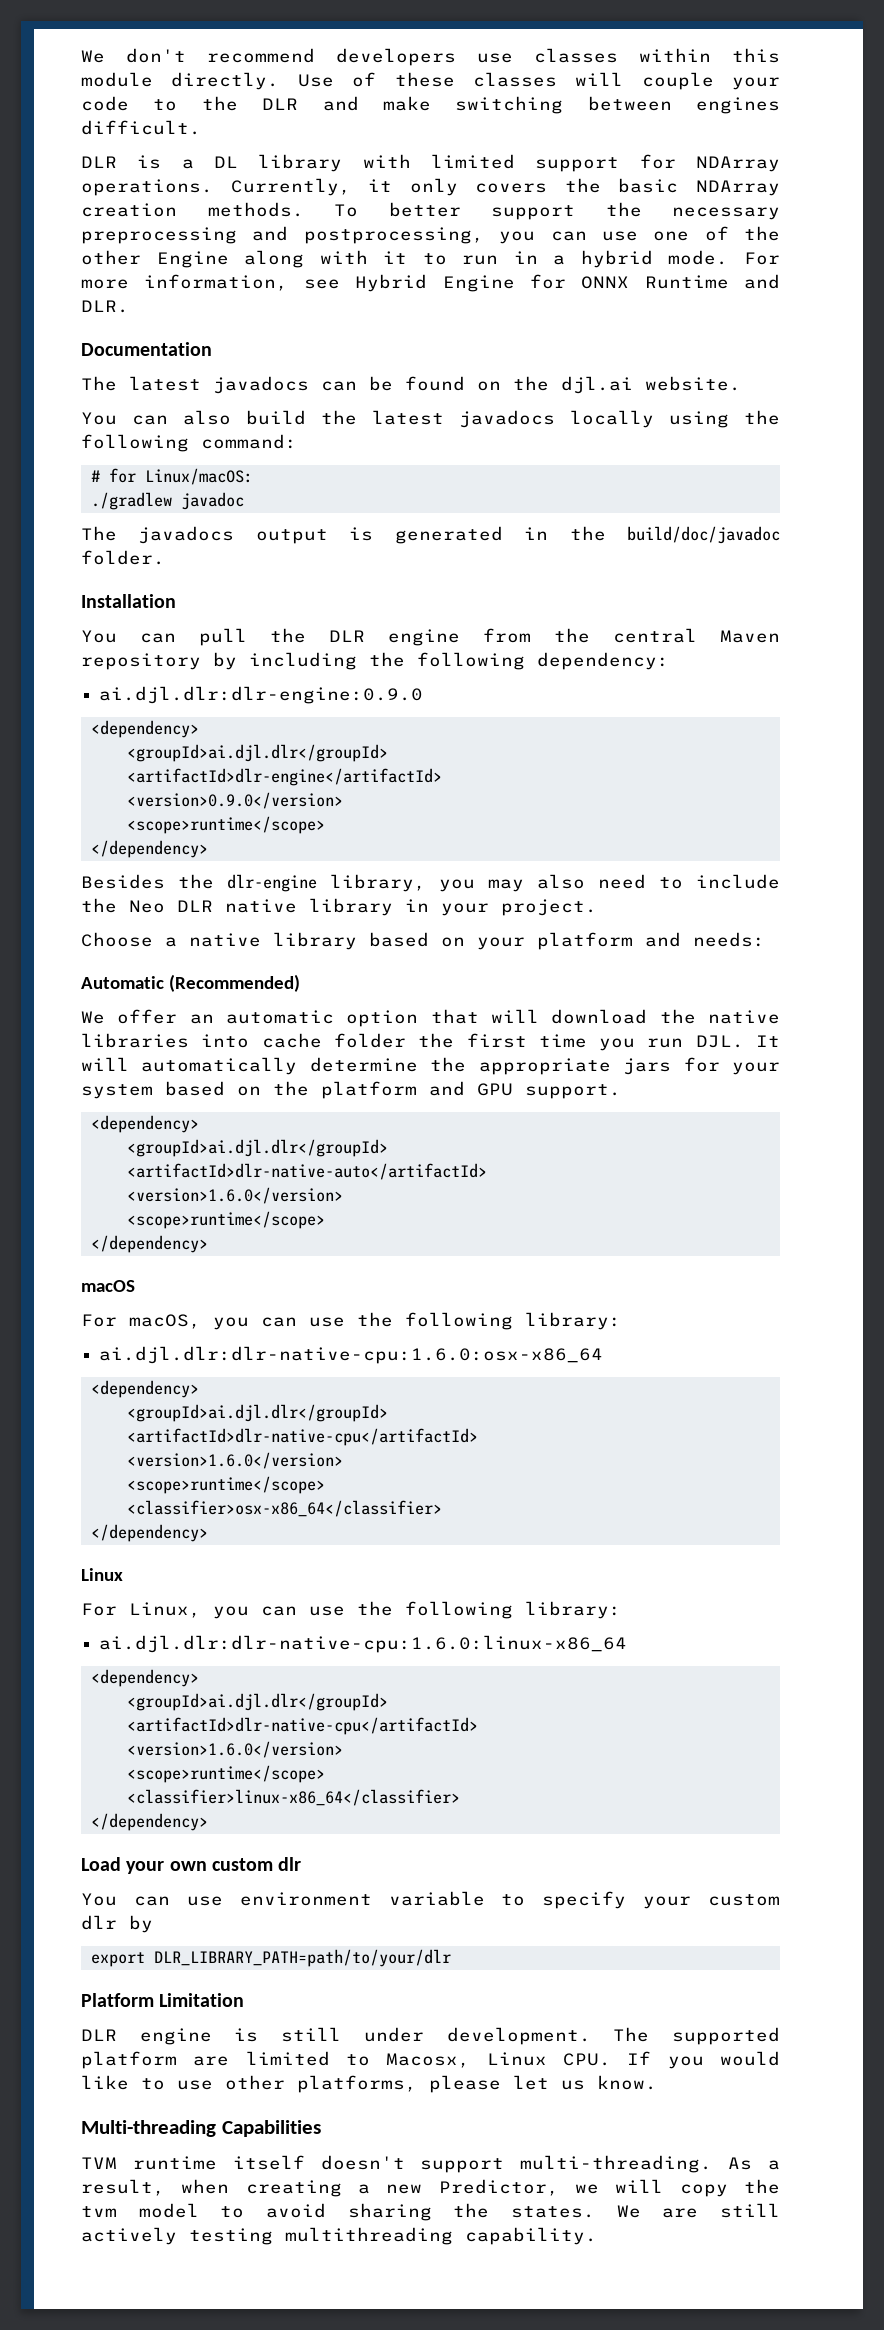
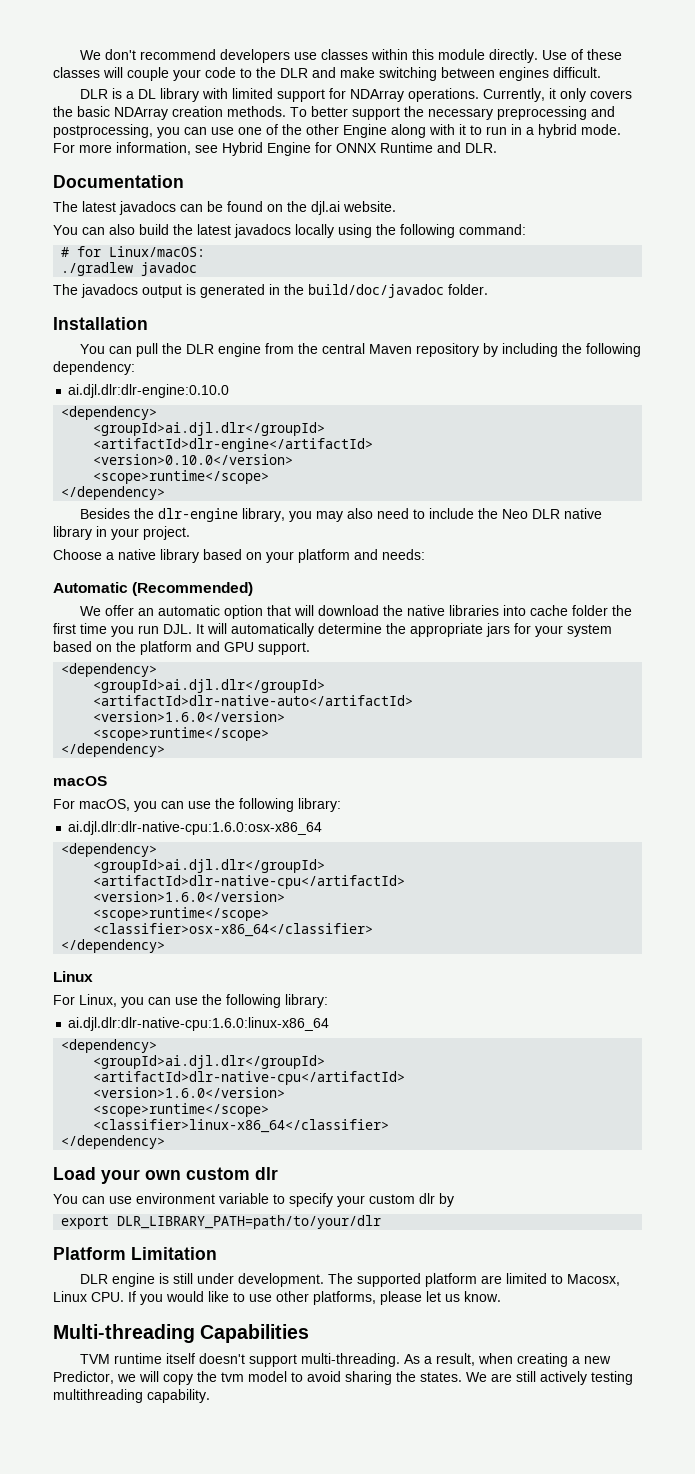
- ai.djl.dlr:dlr-engine:0.9.0
+ ai.djl.dlr:dlr-engine:0.10.0
- <version>0.9.0</version>
+ <version>0.10.0</version>

